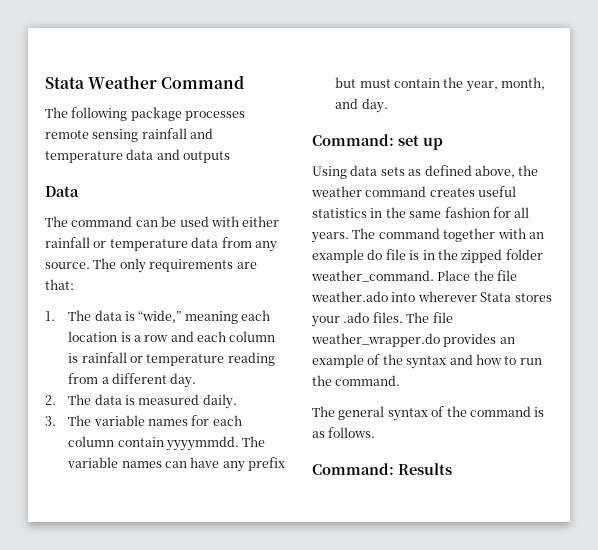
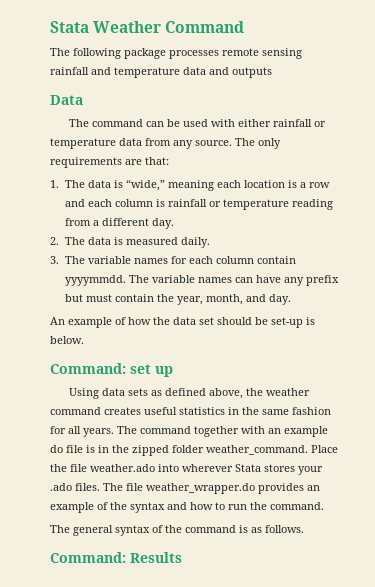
+ An example of how the data set should be set-up is below.

